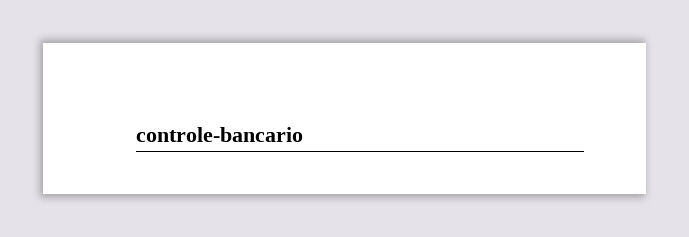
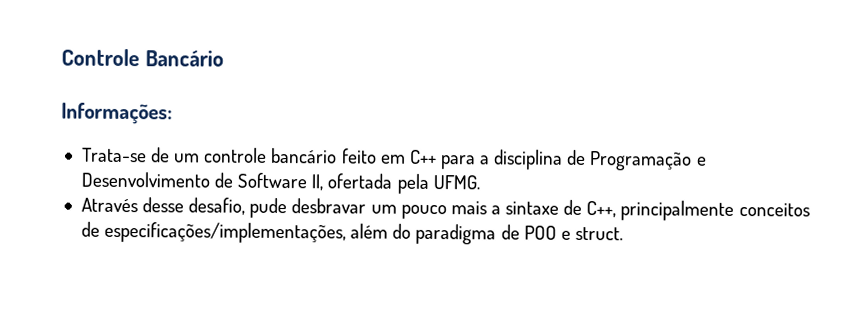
- controle-bancario
+ Controle Bancário
+ Informações:
+ Trata-se de um controle bancário feito em C++ para a disciplina de Programação e Desenvolvimento de Software II, ofertada pela UFMG.
+ Através desse desafio, pude desbravar um pouco mais a sintaxe de C++, principalmente conceitos de especificações/implementações, além do paradigma de POO e struct.

